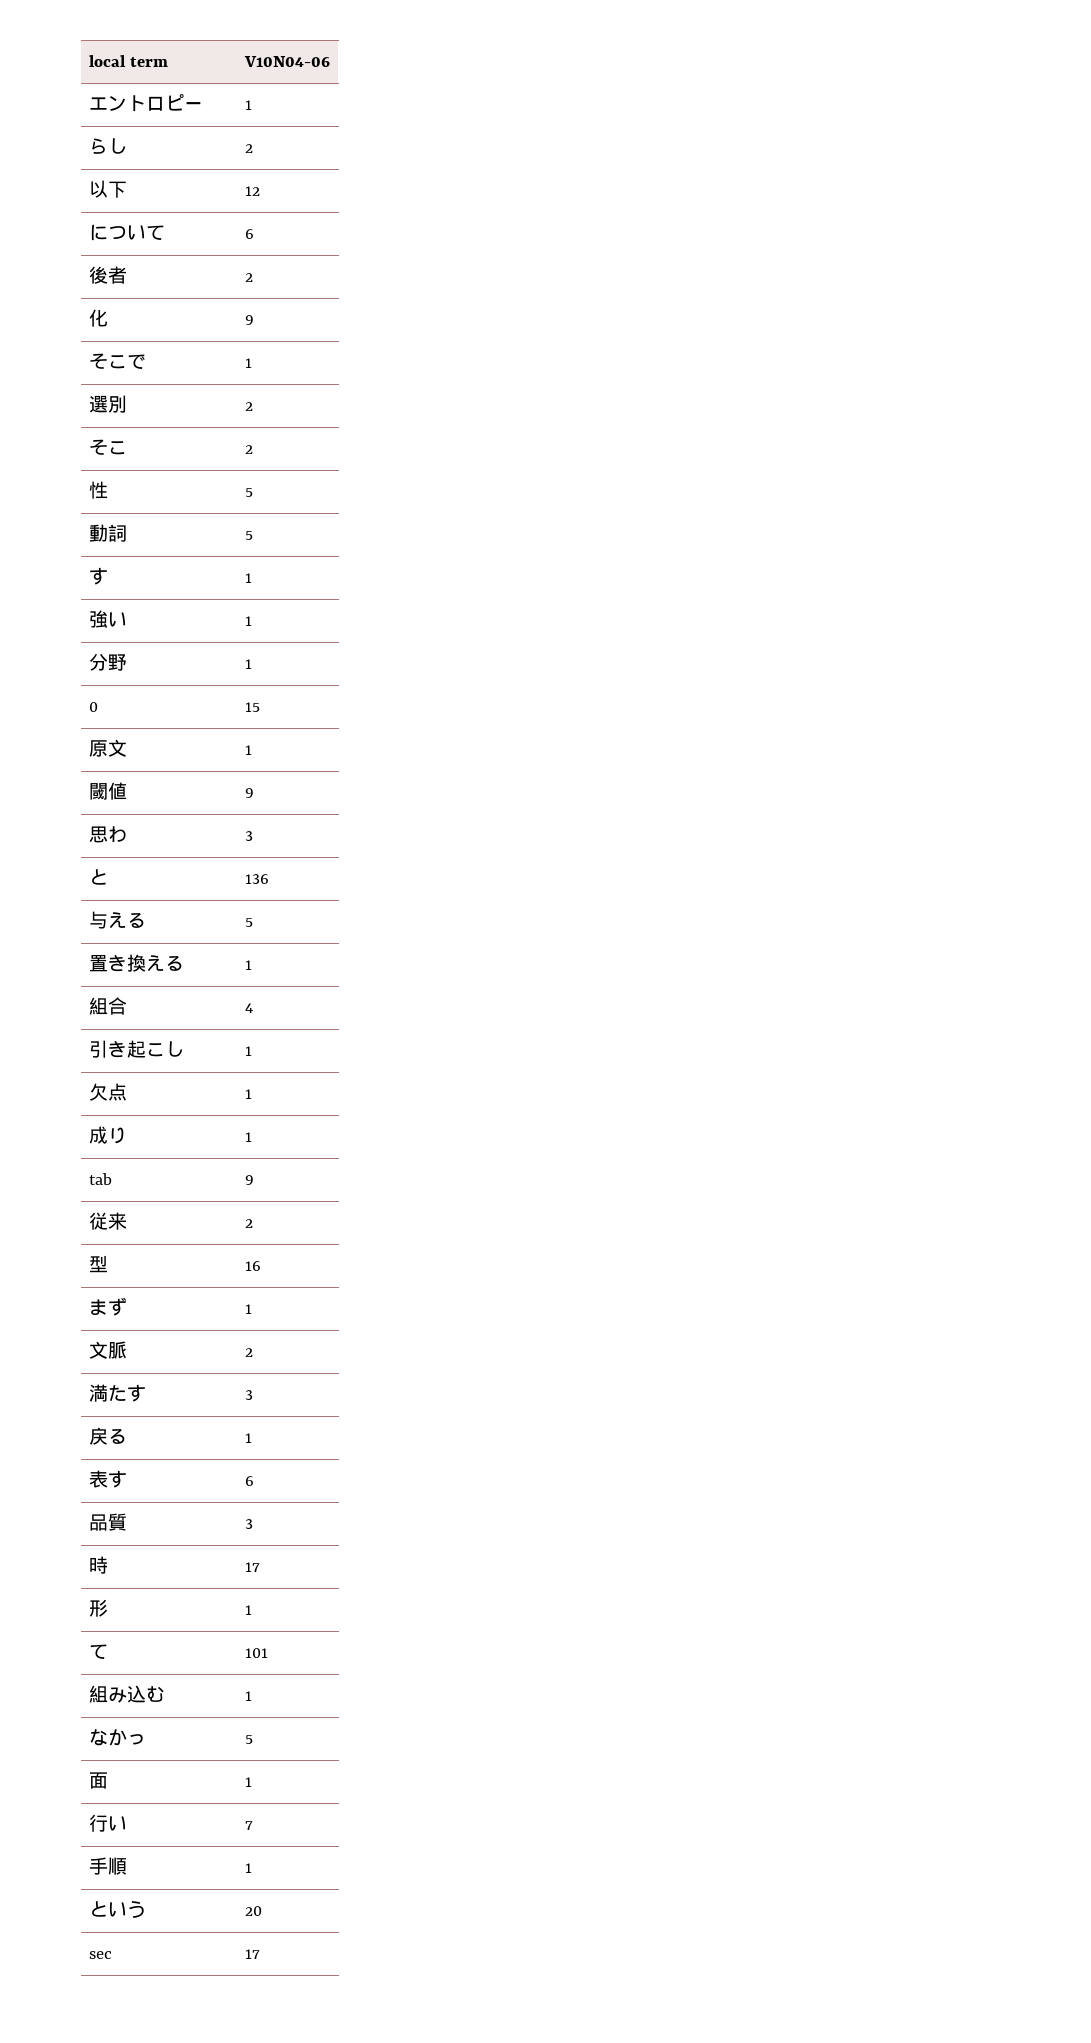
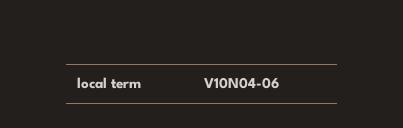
- エントロピー | 1
- らし | 2
- 以下 | 12
- について | 6
- 後者 | 2
- 化 | 9
- そこで | 1
- 選別 | 2
- そこ | 2
- 性 | 5
- 動詞 | 5
- す | 1
- 強い | 1
- 分野 | 1
- 0 | 15
- 原文 | 1
- 閾値 | 9
- 思わ | 3
- と | 136
- 与える | 5
- 置き換える | 1
- 組合 | 4
- 引き起こし | 1
- 欠点 | 1
- 成り | 1
- tab | 9
- 従来 | 2
- 型 | 16
- まず | 1
- 文脈 | 2
- 満たす | 3
- 戻る | 1
- 表す | 6
- 品質 | 3
- 時 | 17
- 形 | 1
- て | 101
- 組み込む | 1
- なかっ | 5
- 面 | 1
- 行い | 7
- 手順 | 1
- という | 20
- sec | 17

